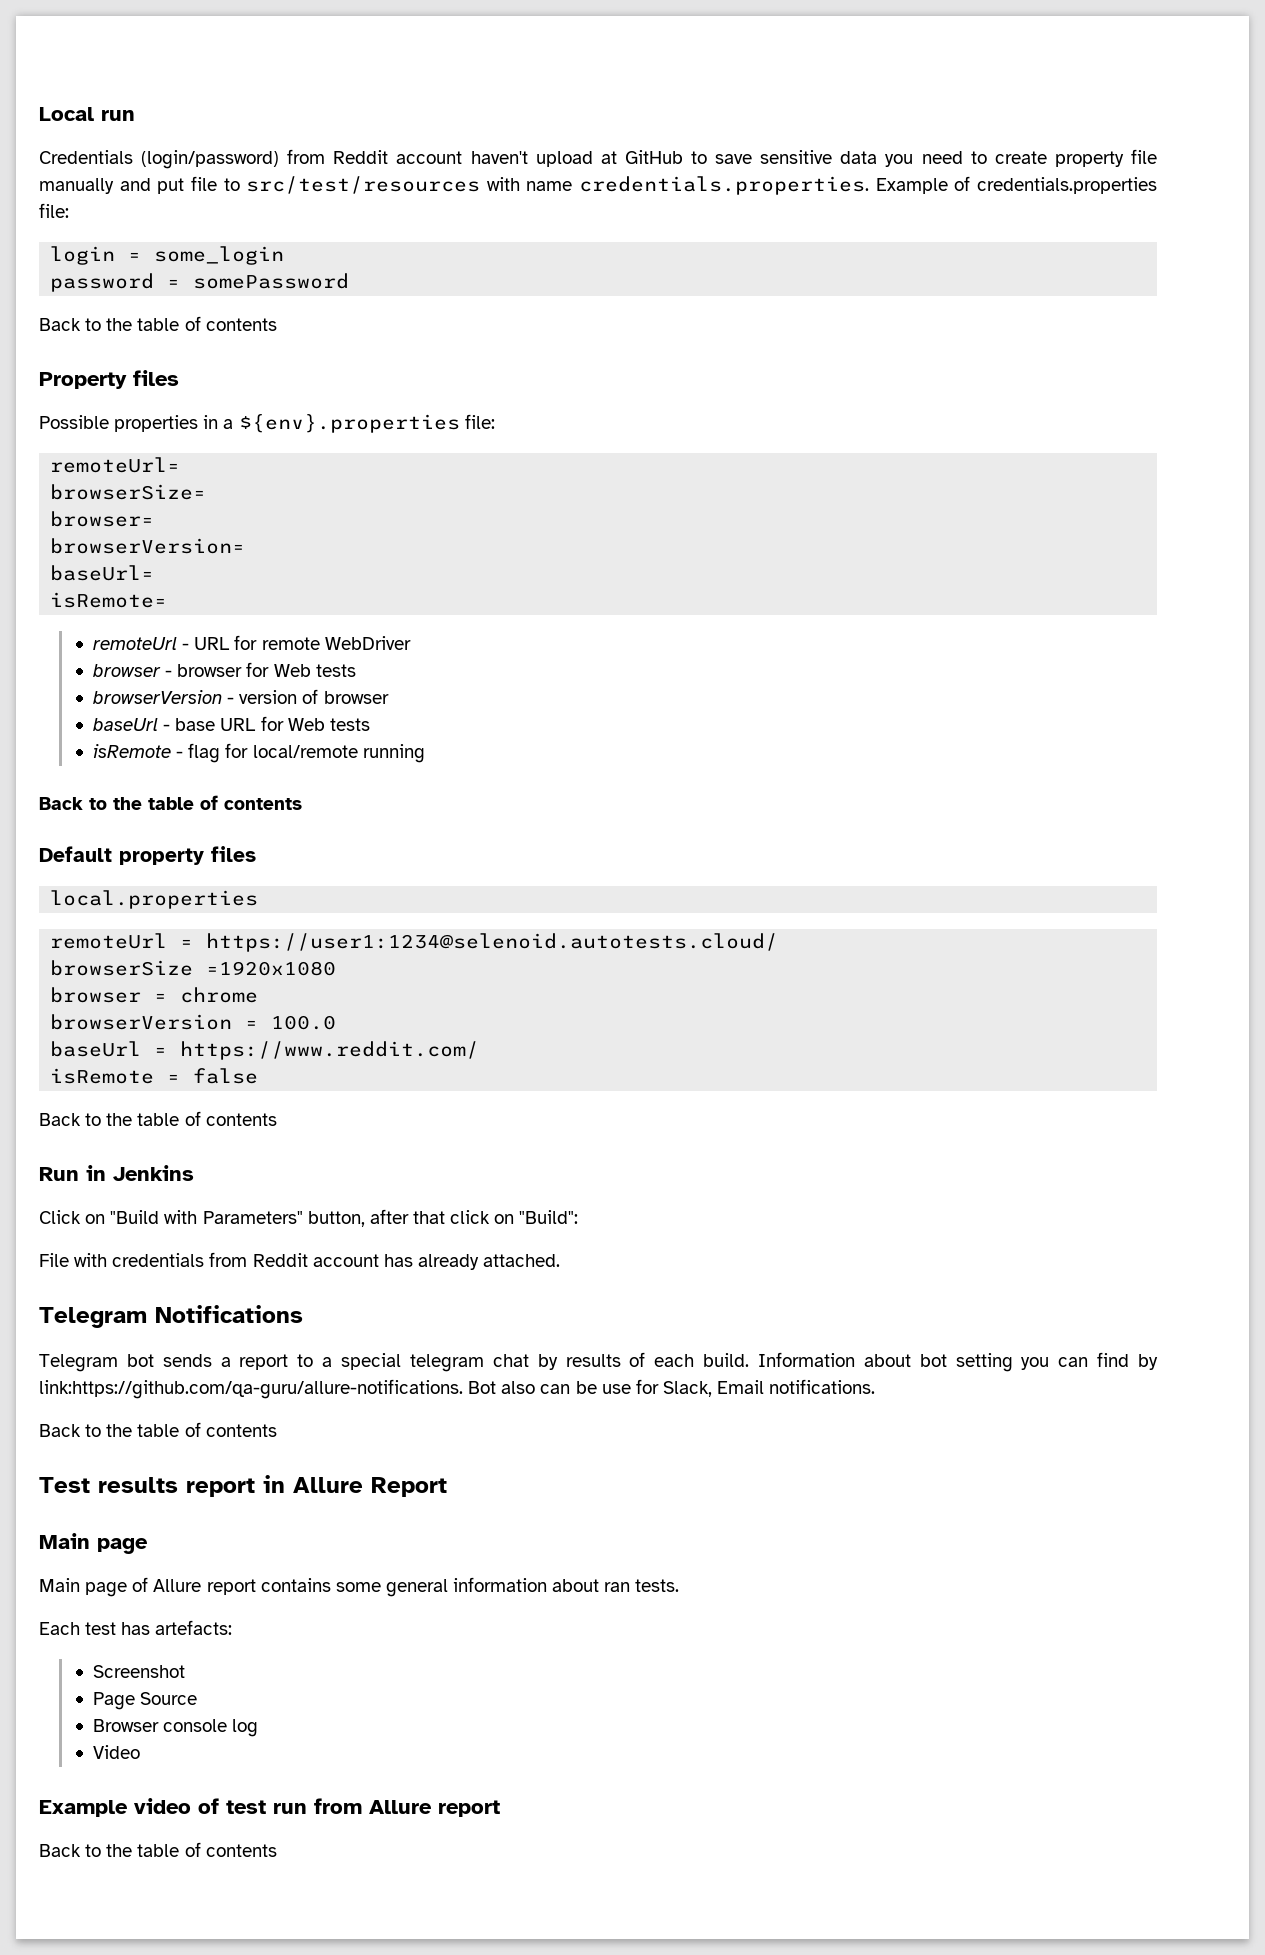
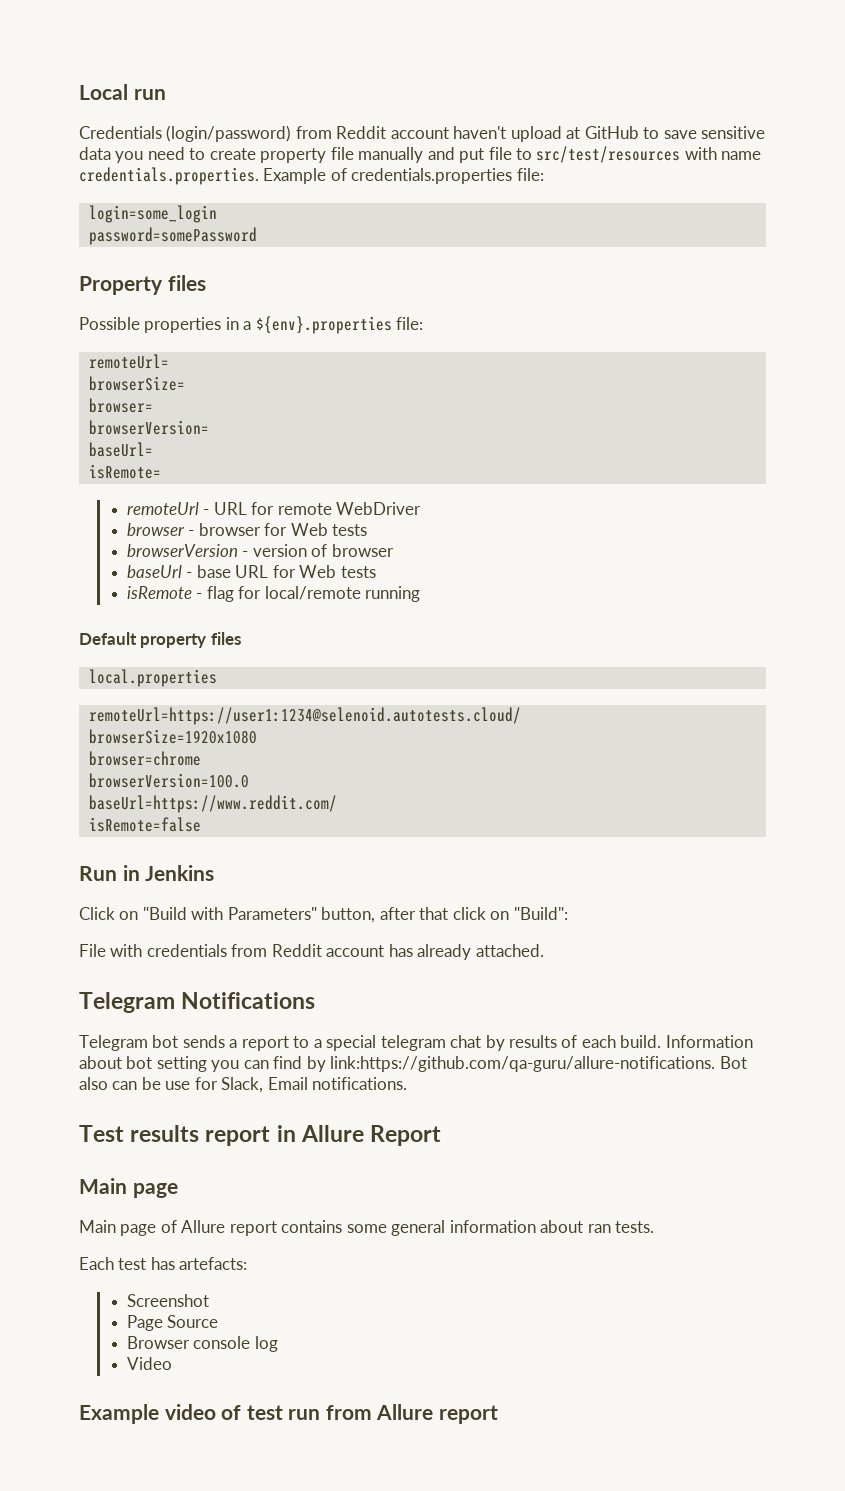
- login = some_login
- password = somePassword
- Back to the table of contents
+ login=some_login
+ password=somePassword
  isRemote - flag for local/remote running
- Back to the table of contents
  Default property files
  local.properties
- remoteUrl = https://user1:1234@selenoid.autotests.cloud/
- browserSize =1920x1080
- browser = chrome
- browserVersion = 100.0
- baseUrl = https://www.reddit.com/
- isRemote = false
- Back to the table of contents
+ remoteUrl=https://user1:1234@selenoid.autotests.cloud/
+ browserSize=1920x1080
+ browser=chrome
+ browserVersion=100.0
+ baseUrl=https://www.reddit.com/
+ isRemote=false
  Information about bot setting you can find by link:https://github.com/qa-guru/allure-notifications. Bot also can be use for Slack, Email notifications.
- Back to the table of contents
  Example video of test run from Allure report
- Back to the table of contents

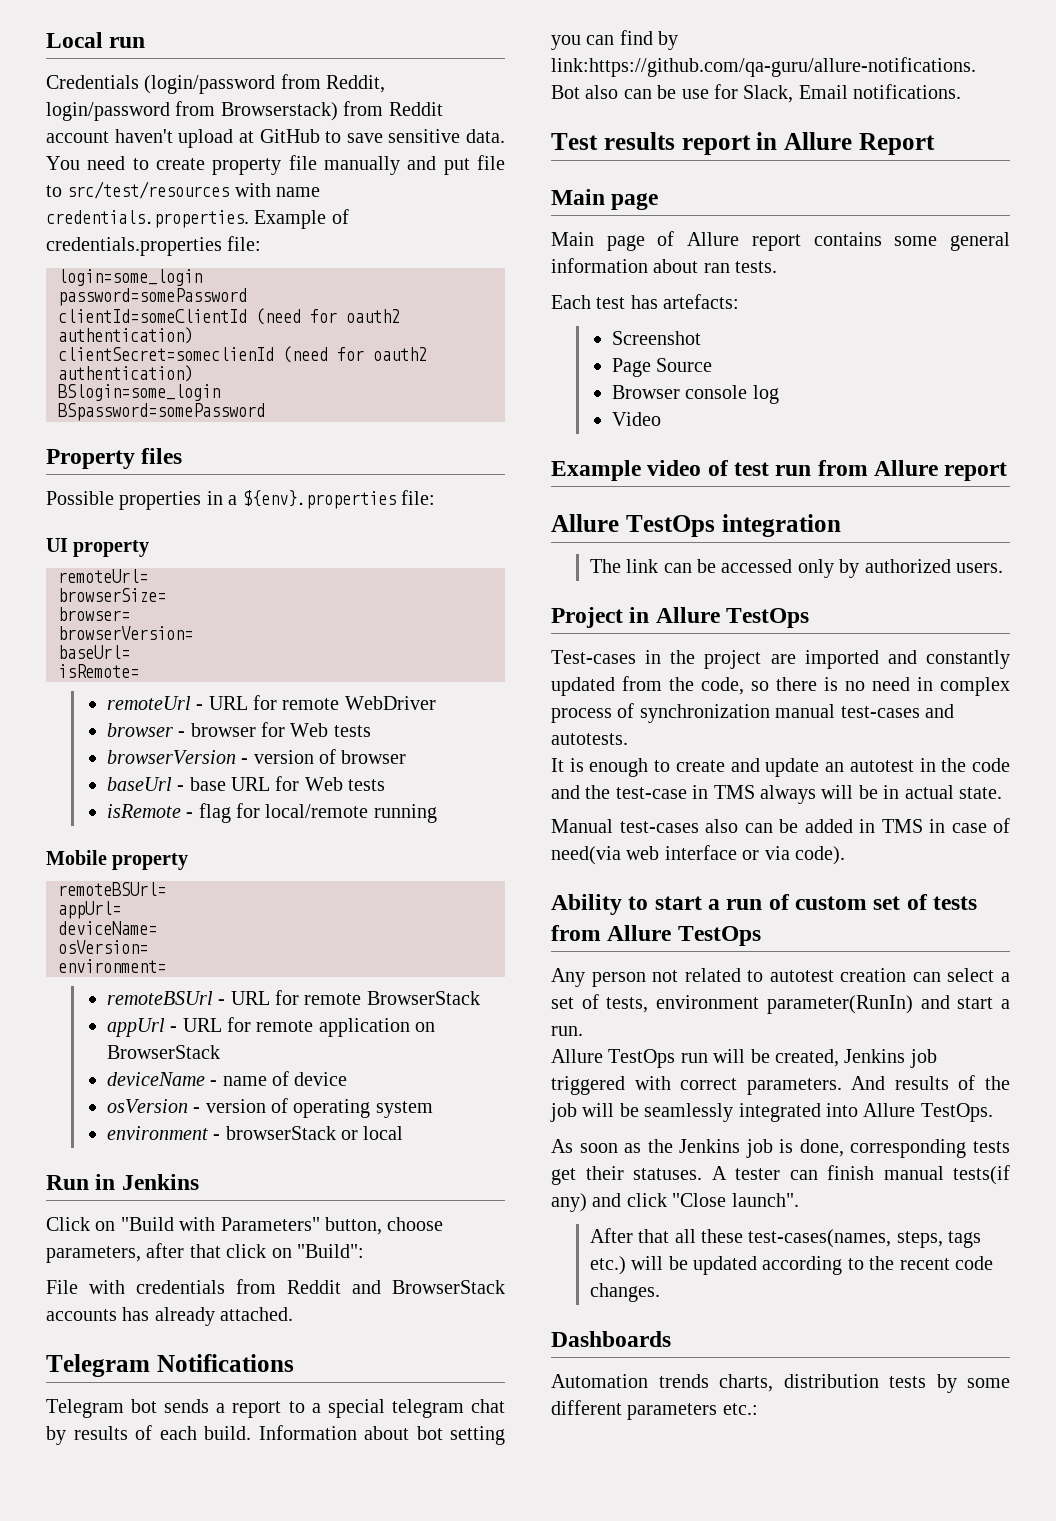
- Credentials (login/password) from Reddit account haven't upload at GitHub to save sensitive data you need to create property file manually and put file to src/test/resources with name credentials.properties. Example of credentials.properties file:
+ Credentials (login/password from Reddit, login/password from Browserstack) from Reddit account haven't upload at GitHub to save sensitive data. You need to create property file manually and put file to src/test/resources with name credentials.properties. Example of credentials.properties file:
+ clientId=someClientId (need for oauth2 authentication)
+ clientSecret=someclienId (need for oauth2 authentication)
+ BSlogin=some_login
+ BSpassword=somePassword
+ UI property
- Default property files
- local.properties
- remoteUrl=https://user1:1234@selenoid.autotests.cloud/
- browserSize=1920x1080
- browser=chrome
- browserVersion=100.0
- baseUrl=https://www.reddit.com/
- isRemote=false
+ Mobile property
+ remoteBSUrl=
+ appUrl=
+ deviceName=
+ osVersion=
+ environment=
+ remoteBSUrl - URL for remote BrowserStack
+ appUrl - URL for remote application on BrowserStack
+ deviceName - name of device
+ osVersion - version of operating system
+ environment - browserStack or local
- Click on "Build with Parameters" button, after that click on "Build":
+ Click on "Build with Parameters" button, choose parameters, after that click on "Build":
- File with credentials from Reddit account has already attached.
+ File with credentials from Reddit and BrowserStack accounts has already attached.
+ Allure TestOps integration
+ The link can be accessed only by authorized users.
+ Project in Allure TestOps
+ Test-cases in the project are imported and constantly updated from the code, so there is no need in complex process of synchronization manual test-cases and autotests.
+ It is enough to create and update an autotest in the code and the test-case in TMS always will be in actual state.
+ Manual test-cases also can be added in TMS in case of need(via web interface or via code).
+ Ability to start a run of custom set of tests from Allure TestOps
+ Any person not related to autotest creation can select a set of tests, environment parameter(RunIn) and start a run.
+ Allure TestOps run will be created, Jenkins job triggered with correct parameters. And results of the job will be seamlessly integrated into Allure TestOps.
+ As soon as the Jenkins job is done, corresponding tests get their statuses. A tester can finish manual tests(if any) and click "Close launch".
+ After that all these test-cases(names, steps, tags etc.) will be updated according to the recent code changes.
+ Dashboards
+ Automation trends charts, distribution tests by some different parameters etc.:

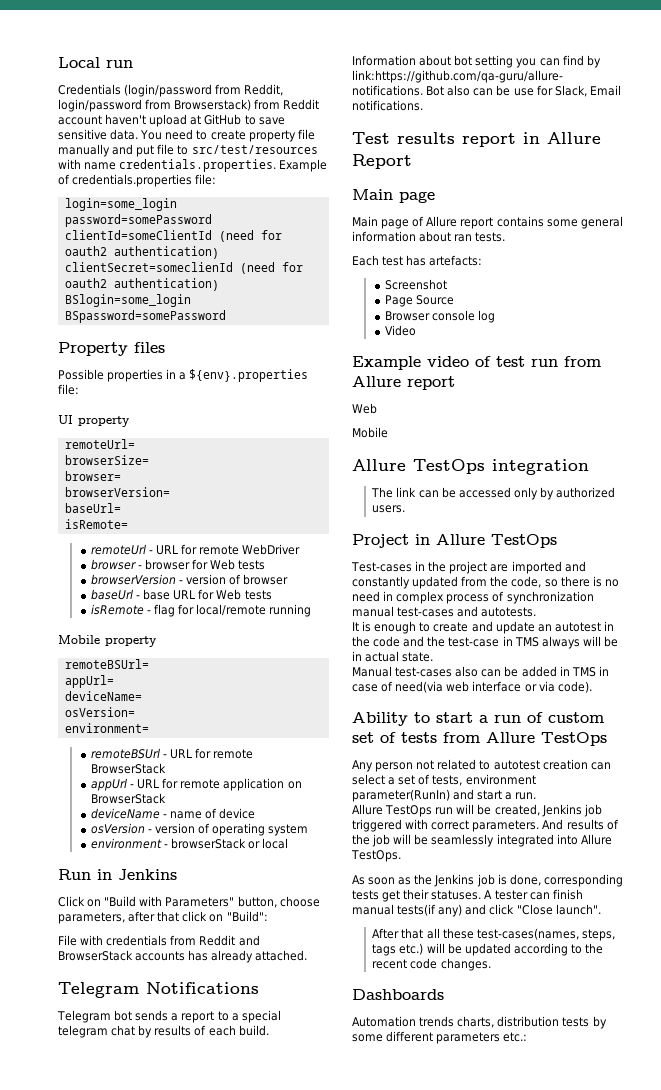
  Example video of test run from Allure report
+ Web
+ Mobile

